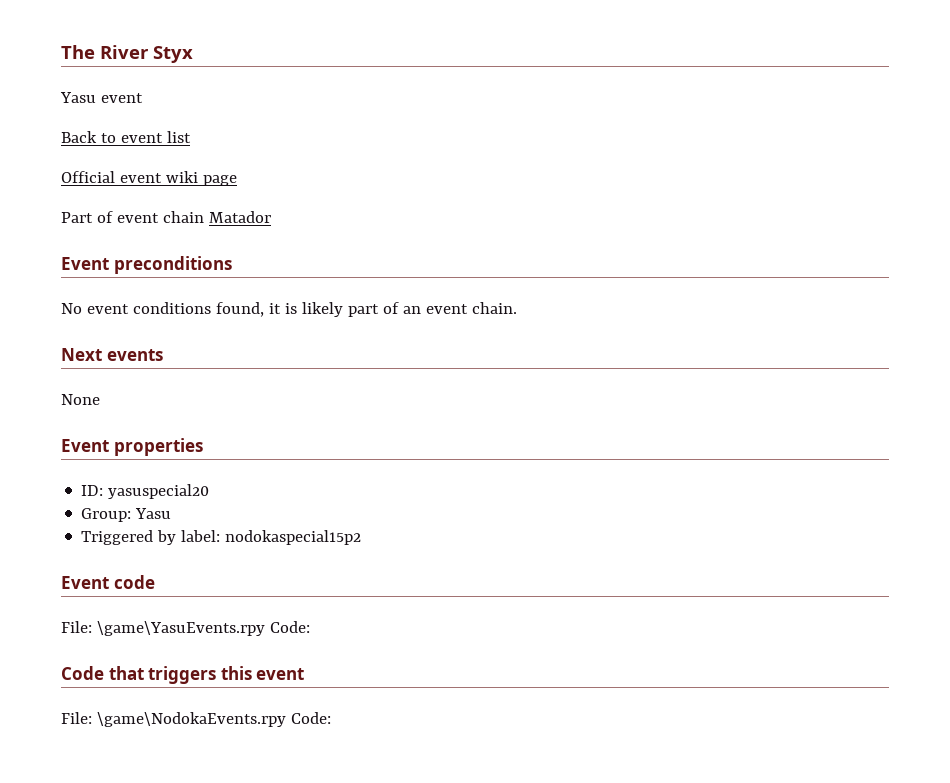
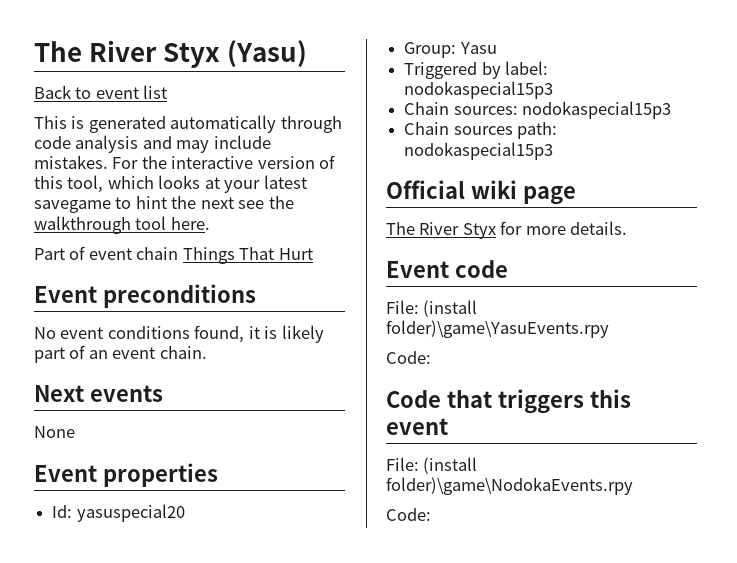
- The River Styx
- Yasu event
+ The River Styx (Yasu)
- Official event wiki page
+ This is generated automatically through code analysis and may include mistakes. For the interactive version of this tool, which looks at your latest savegame to hint the next see the walkthrough tool here.
- Part of event chain Matador
+ Part of event chain Things That Hurt
- ID: yasuspecial20
+ Id: yasuspecial20
- Triggered by label: nodokaspecial15p2
+ Triggered by label: nodokaspecial15p3
+ Chain sources: nodokaspecial15p3
+ Chain sources path: nodokaspecial15p3
+ Official wiki page
+ The River Styx for more details.
- File: \game\YasuEvents.rpy Code:
+ File: (install folder)\game\YasuEvents.rpy
+ Code:
- File: \game\NodokaEvents.rpy Code:
+ File: (install folder)\game\NodokaEvents.rpy
+ Code:

